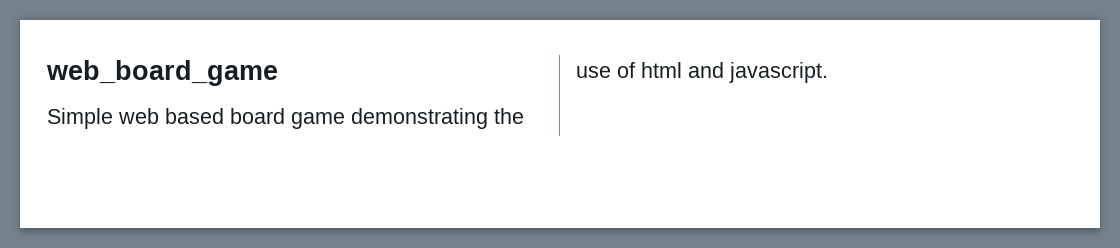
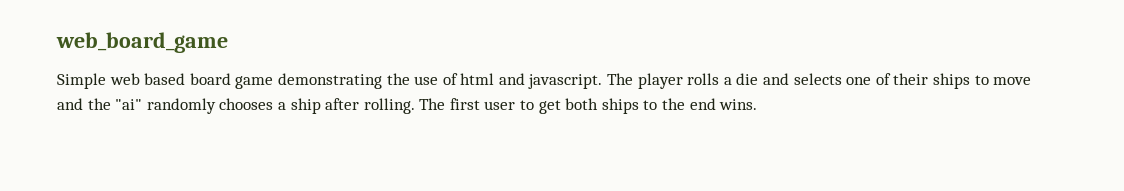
+ The player rolls a die and selects one of their ships to move and the "ai" randomly chooses a ship after rolling. The first user to get both ships to the end wins.

